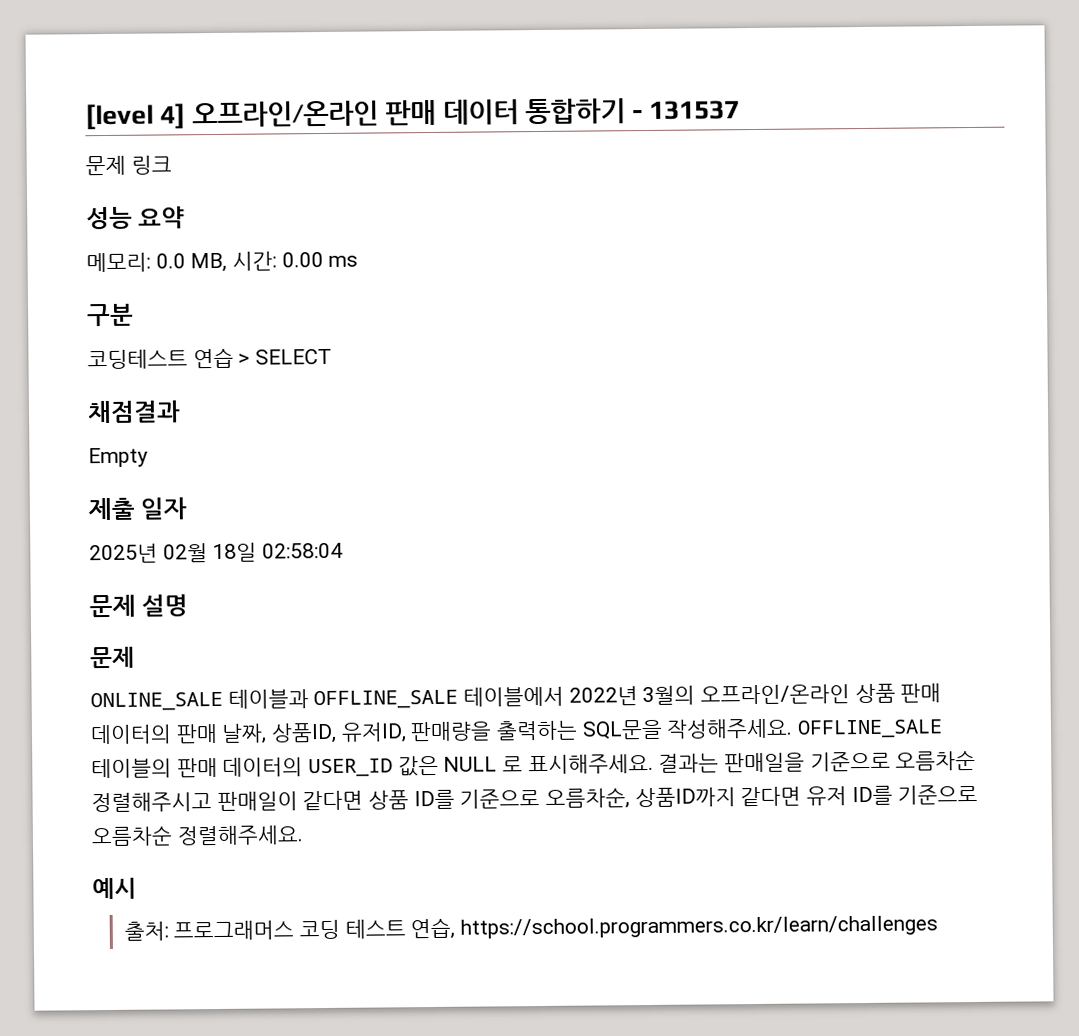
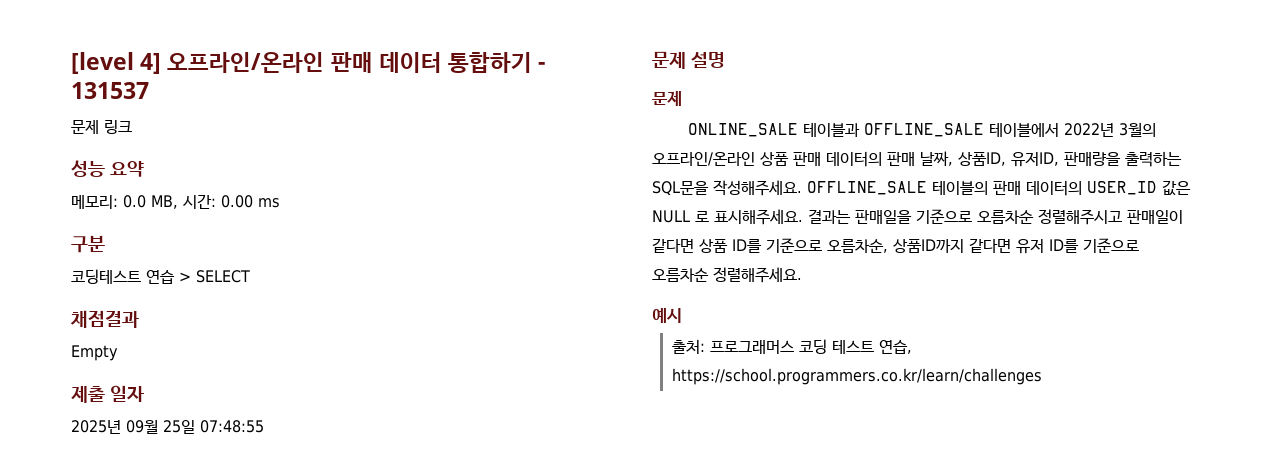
- 2025년 02월 18일 02:58:04
+ 2025년 09월 25일 07:48:55

